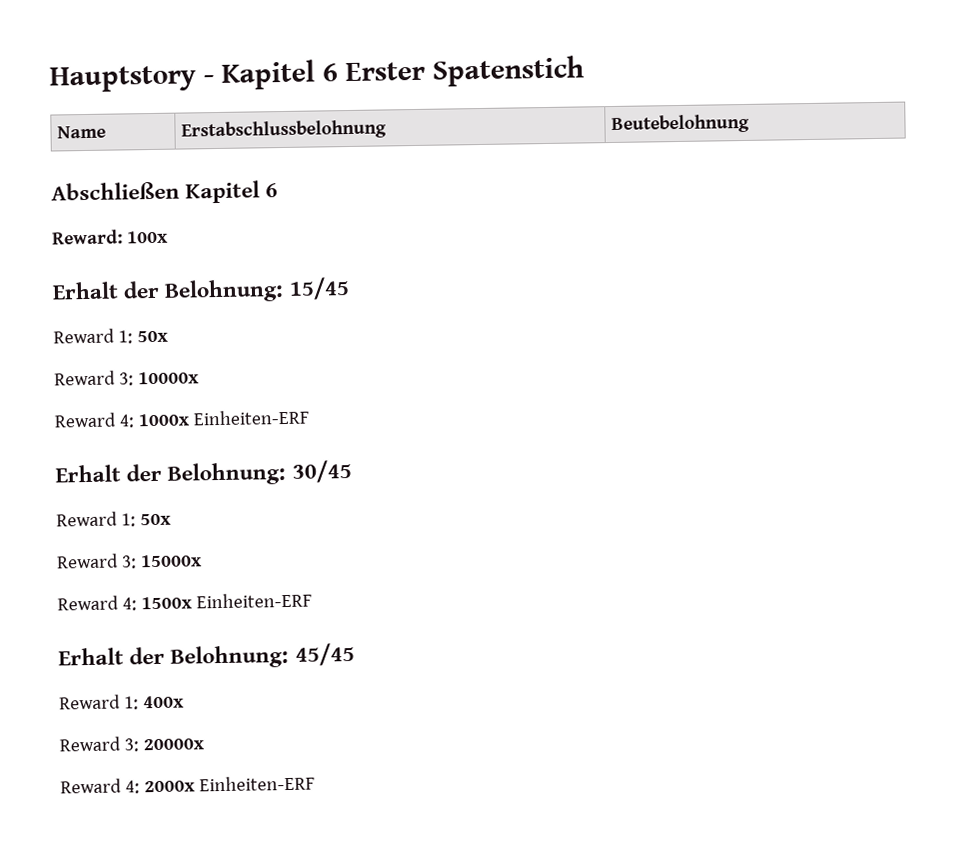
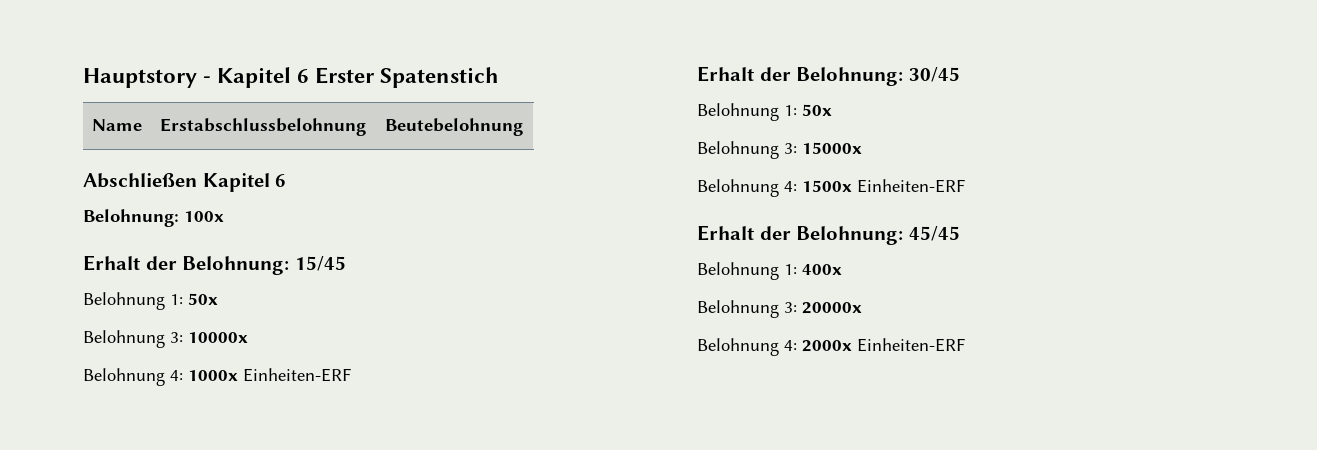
- Reward: 100x
+ Belohnung: 100x
  Erhalt der Belohnung: 15/45
- Reward 1: 50x
- Reward 3: 10000x
+ Belohnung 1: 50x
+ Belohnung 3: 10000x
- Reward 4: 1000x Einheiten-ERF
+ Belohnung 4: 1000x Einheiten-ERF
  Erhalt der Belohnung: 30/45
- Reward 1: 50x
- Reward 3: 15000x
+ Belohnung 1: 50x
+ Belohnung 3: 15000x
- Reward 4: 1500x Einheiten-ERF
+ Belohnung 4: 1500x Einheiten-ERF
- Reward 1: 400x
+ Belohnung 1: 400x
- Reward 3: 20000x
+ Belohnung 3: 20000x
- Reward 4: 2000x Einheiten-ERF
+ Belohnung 4: 2000x Einheiten-ERF

